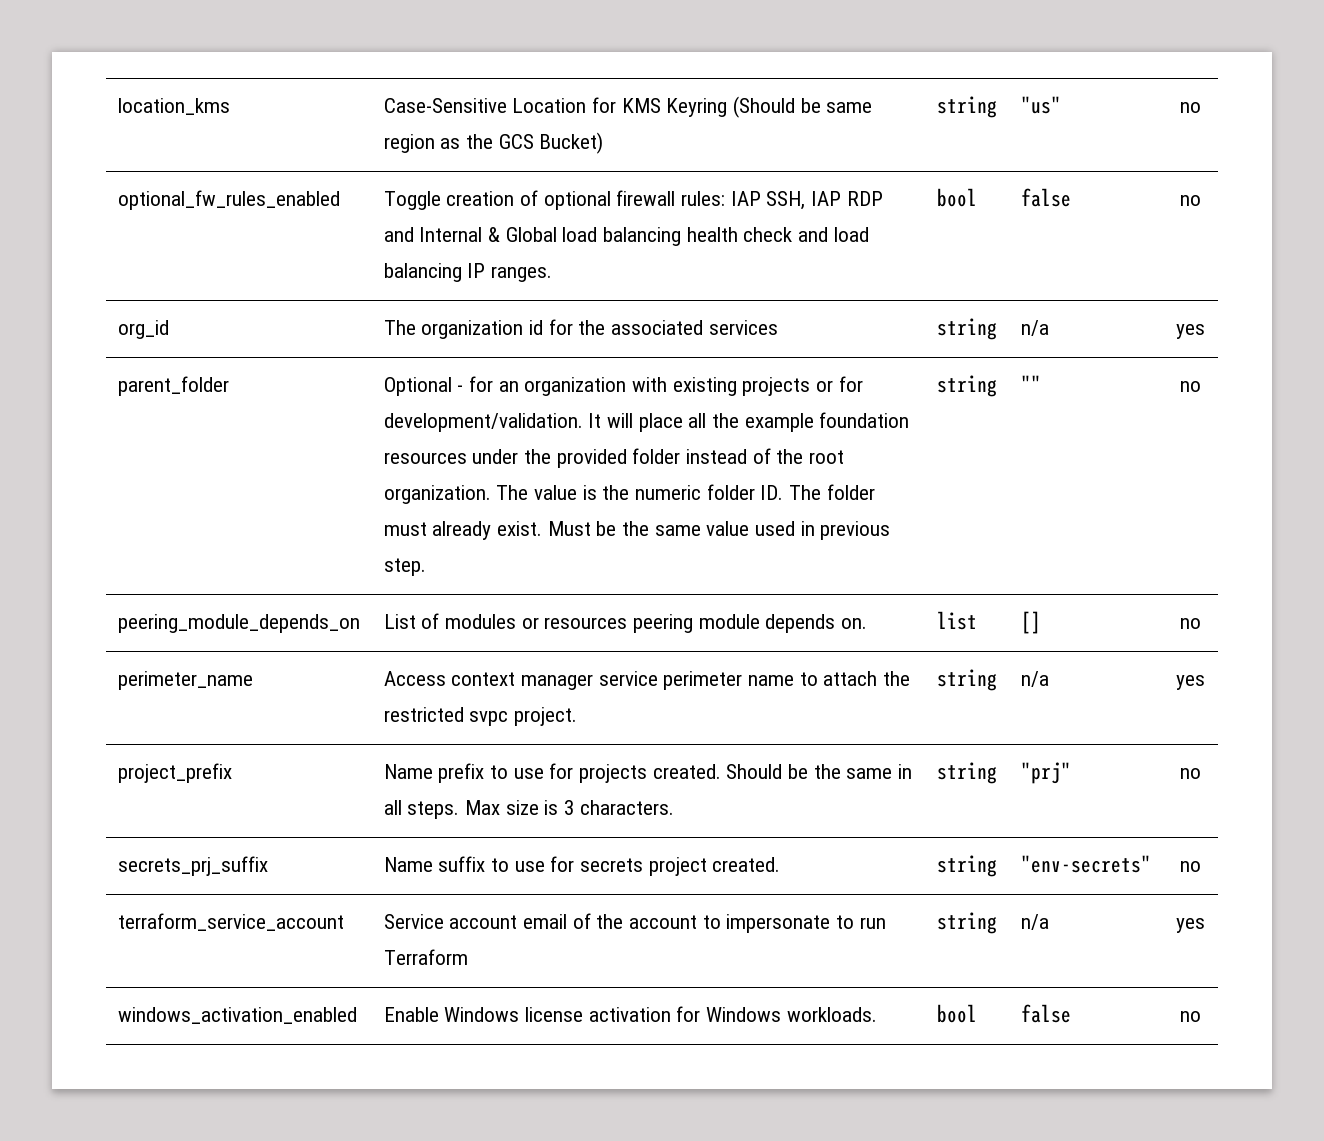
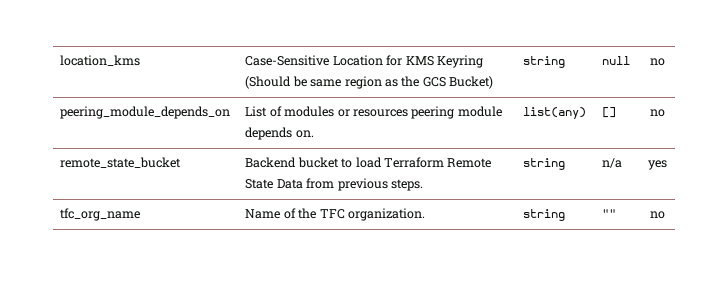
- location_kms | Case-Sensitive Location for KMS Keyring (Should be same region as the GCS Bucket) | string | "us" | no
- optional_fw_rules_enabled | Toggle creation of optional firewall rules: IAP SSH, IAP RDP and Internal & Global load balancing health check and load balancing IP ranges. | bool | false | no
- org_id | The organization id for the associated services | string | n/a | yes
- parent_folder | Optional - for an organization with existing projects or for development/validation. It will place all the example foundation resources under the provided folder instead of the root organization. The value is the numeric folder ID. The folder must already exist. Must be the same value used in previous step. | string | "" | no
+ location_kms | Case-Sensitive Location for KMS Keyring (Should be same region as the GCS Bucket) | string | null | no
- peering_module_depends_on | List of modules or resources peering module depends on. | list | [] | no
+ peering_module_depends_on | List of modules or resources peering module depends on. | list(any) | [] | no
- perimeter_name | Access context manager service perimeter name to attach the restricted svpc project. | string | n/a | yes
- project_prefix | Name prefix to use for projects created. Should be the same in all steps. Max size is 3 characters. | string | "prj" | no
- secrets_prj_suffix | Name suffix to use for secrets project created. | string | "env-secrets" | no
- terraform_service_account | Service account email of the account to impersonate to run Terraform | string | n/a | yes
- windows_activation_enabled | Enable Windows license activation for Windows workloads. | bool | false | no
+ remote_state_bucket | Backend bucket to load Terraform Remote State Data from previous steps. | string | n/a | yes
+ tfc_org_name | Name of the TFC organization. | string | "" | no

